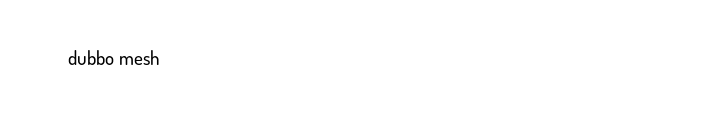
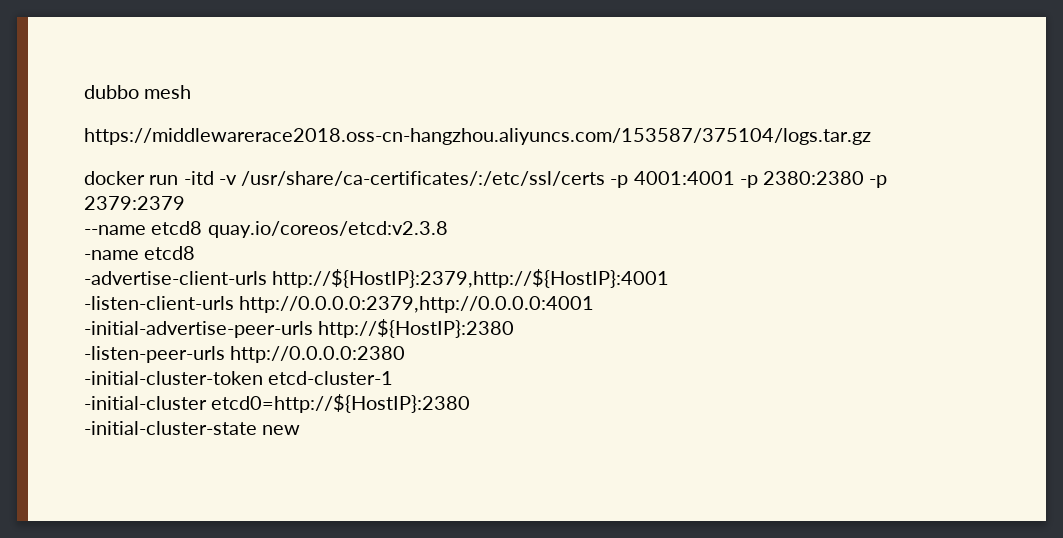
+ https://middlewarerace2018.oss-cn-hangzhou.aliyuncs.com/153587/375104/logs.tar.gz
+ docker run -itd -v /usr/share/ca-certificates/:/etc/ssl/certs -p 4001:4001 -p 2380:2380 -p 2379:2379
+ --name etcd8 quay.io/coreos/etcd:v2.3.8
+ -name etcd8
+ -advertise-client-urls http://${HostIP}:2379,http://${HostIP}:4001
+ -listen-client-urls http://0.0.0.0:2379,http://0.0.0.0:4001
+ -initial-advertise-peer-urls http://${HostIP}:2380
+ -listen-peer-urls http://0.0.0.0:2380
+ -initial-cluster-token etcd-cluster-1
+ -initial-cluster etcd0=http://${HostIP}:2380
+ -initial-cluster-state new

